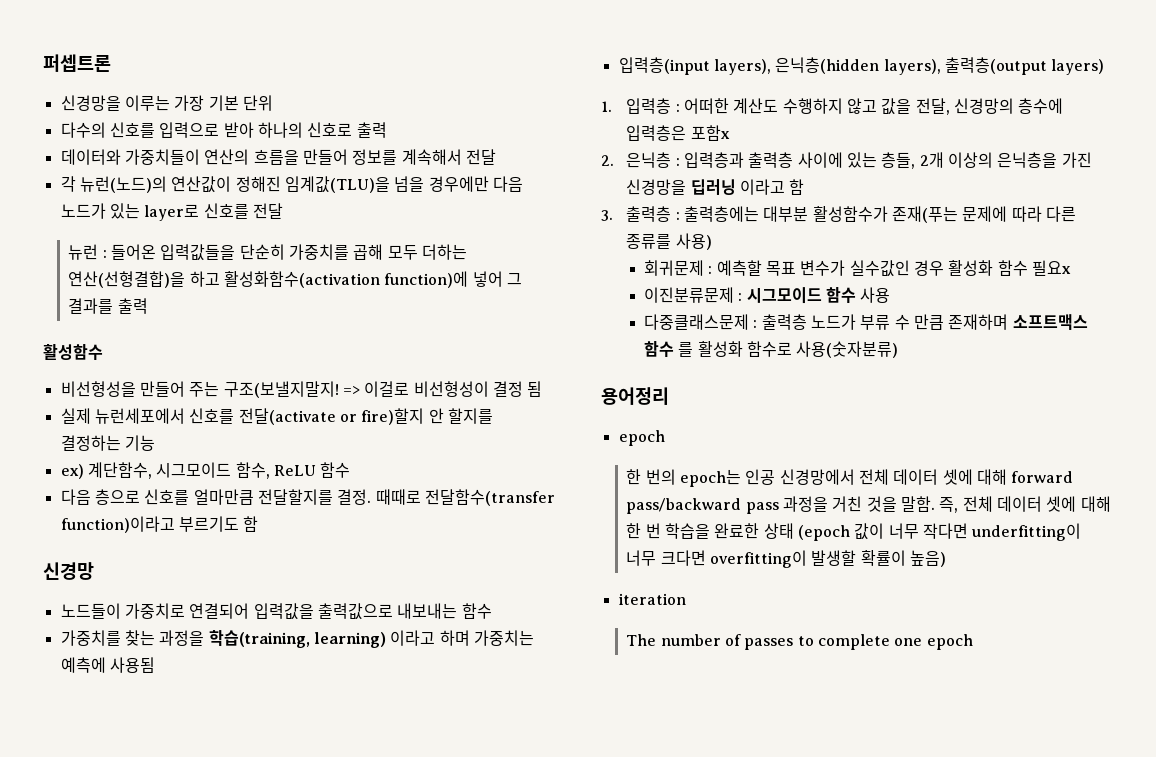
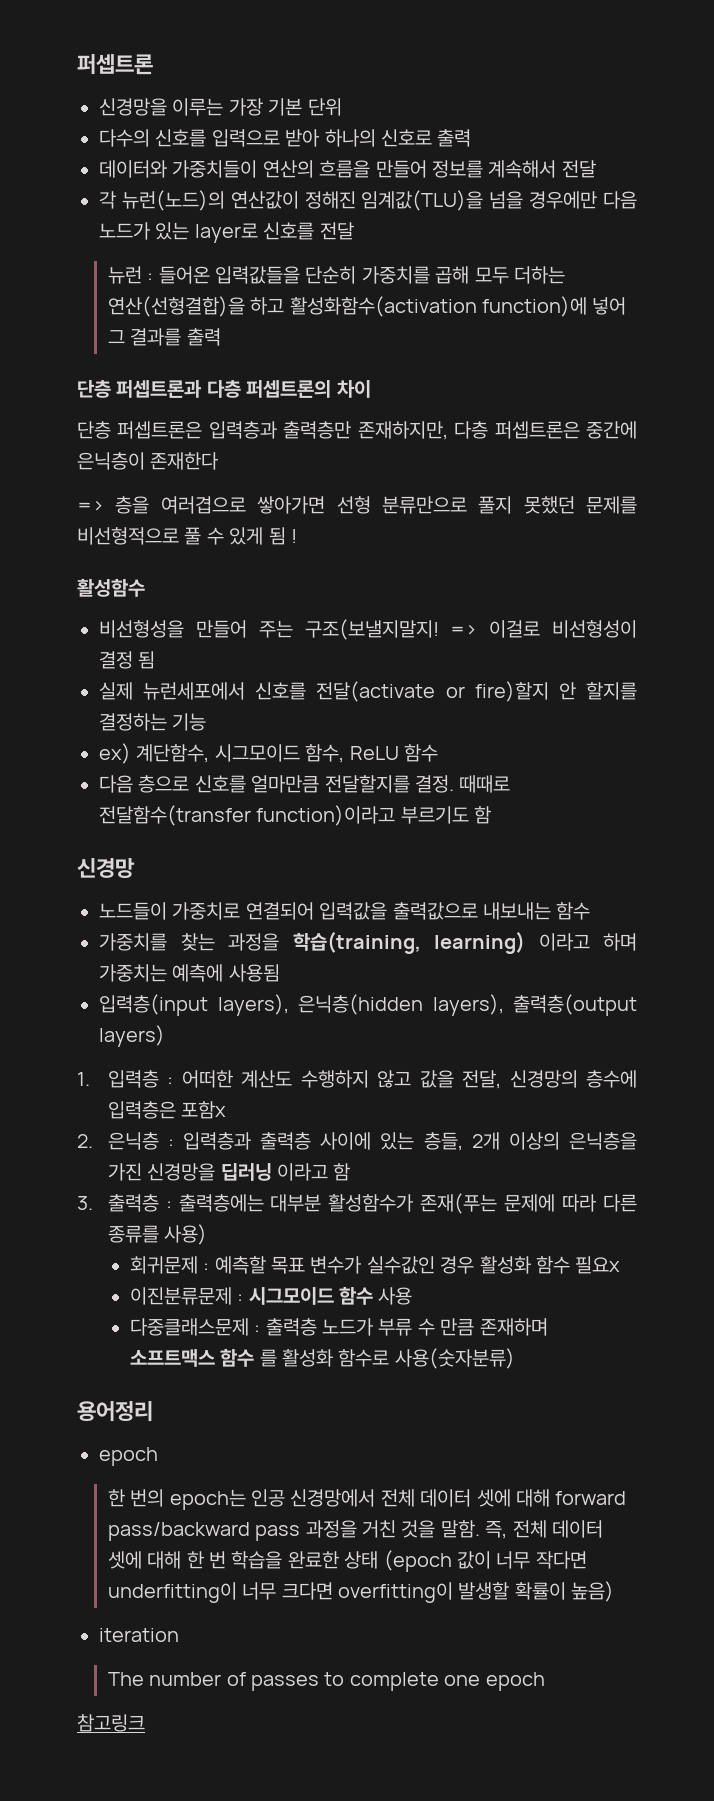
+ 단층 퍼셉트론과 다층 퍼셉트론의 차이
+ 단층 퍼셉트론은 입력층과 출력층만 존재하지만, 다층 퍼셉트론은 중간에 은닉층이 존재한다
+ => 층을 여러겹으로 쌓아가면 선형 분류만으로 풀지 못했던 문제를 비선형적으로 풀 수 있게 됨 !
+ 참고링크

